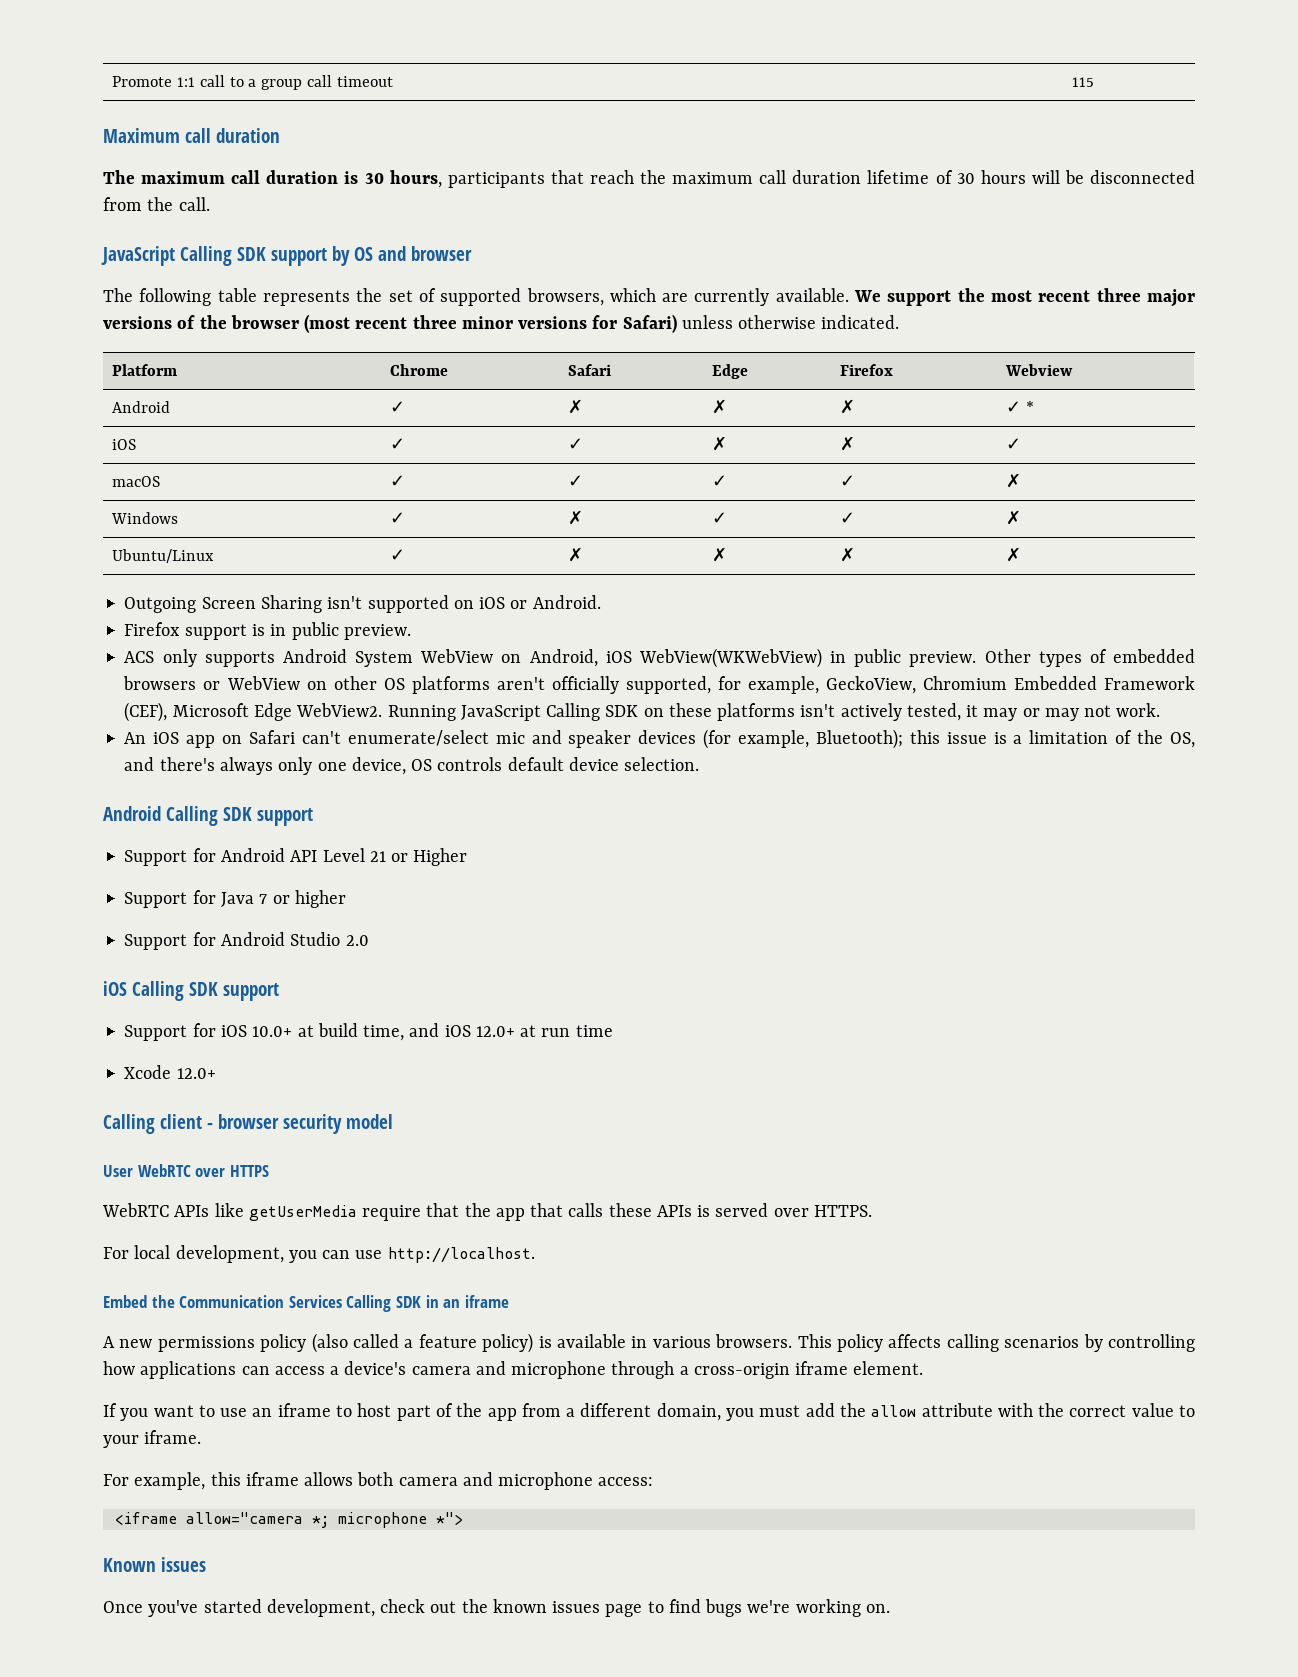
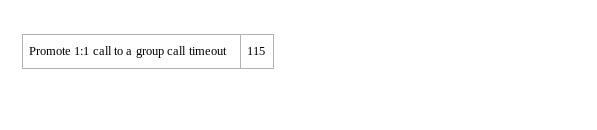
- Maximum call duration
- The maximum call duration is 30 hours, participants that reach the maximum call duration lifetime of 30 hours will be disconnected from the call.
- JavaScript Calling SDK support by OS and browser
- The following table represents the set of supported browsers, which are currently available. We support the most recent three major versions of the browser (most recent three minor versions for Safari) unless otherwise indicated.
- Platform | Chrome | Safari | Edge | Firefox | Webview
- Android | ✓ | ✗ | ✗ | ✗ | ✓ *
- iOS | ✓ | ✓ | ✗ | ✗ | ✓
- macOS | ✓ | ✓ | ✓ | ✓ | ✗
- Windows | ✓ | ✗ | ✓ | ✓ | ✗
- Ubuntu/Linux | ✓ | ✗ | ✗ | ✗ | ✗
- Outgoing Screen Sharing isn't supported on iOS or Android.
- Firefox support is in public preview.
- ACS only supports Android System WebView on Android, iOS WebView(WKWebView) in public preview. Other types of embedded browsers or WebView on other OS platforms aren't officially supported, for example, GeckoView, Chromium Embedded Framework (CEF), Microsoft Edge WebView2. Running JavaScript Calling SDK on these platforms isn't actively tested, it may or may not work.
- An iOS app on Safari can't enumerate/select mic and speaker devices (for example, Bluetooth); this issue is a limitation of the OS, and there's always only one device, OS controls default device selection.
- Android Calling SDK support
- Support for Android API Level 21 or Higher
- Support for Java 7 or higher
- Support for Android Studio 2.0
- iOS Calling SDK support
- Support for iOS 10.0+ at build time, and iOS 12.0+ at run time
- Xcode 12.0+
- Calling client - browser security model
- User WebRTC over HTTPS
- WebRTC APIs like getUserMedia require that the app that calls these APIs is served over HTTPS.
- For local development, you can use http://localhost.
- Embed the Communication Services Calling SDK in an iframe
- A new permissions policy (also called a feature policy) is available in various browsers. This policy affects calling scenarios by controlling how applications can access a device's camera and microphone through a cross-origin iframe element.
- If you want to use an iframe to host part of the app from a different domain, you must add the allow attribute with the correct value to your iframe.
- For example, this iframe allows both camera and microphone access:
- <iframe allow="camera *; microphone *">
- Known issues
- Once you've started development, check out the known issues page to find bugs we're working on.

